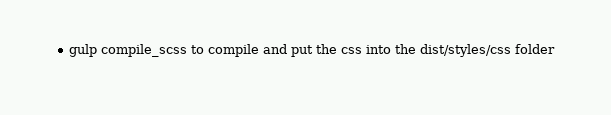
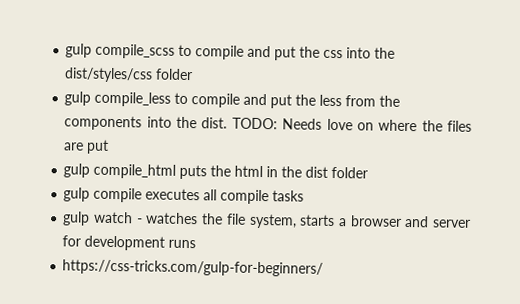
+ gulp compile_less to compile and put the less from the components into the dist. TODO: Needs love on where the files are put
+ gulp compile_html puts the html in the dist folder
+ gulp compile executes all compile tasks
+ gulp watch - watches the file system, starts a browser and server for development runs
+ https://css-tricks.com/gulp-for-beginners/

